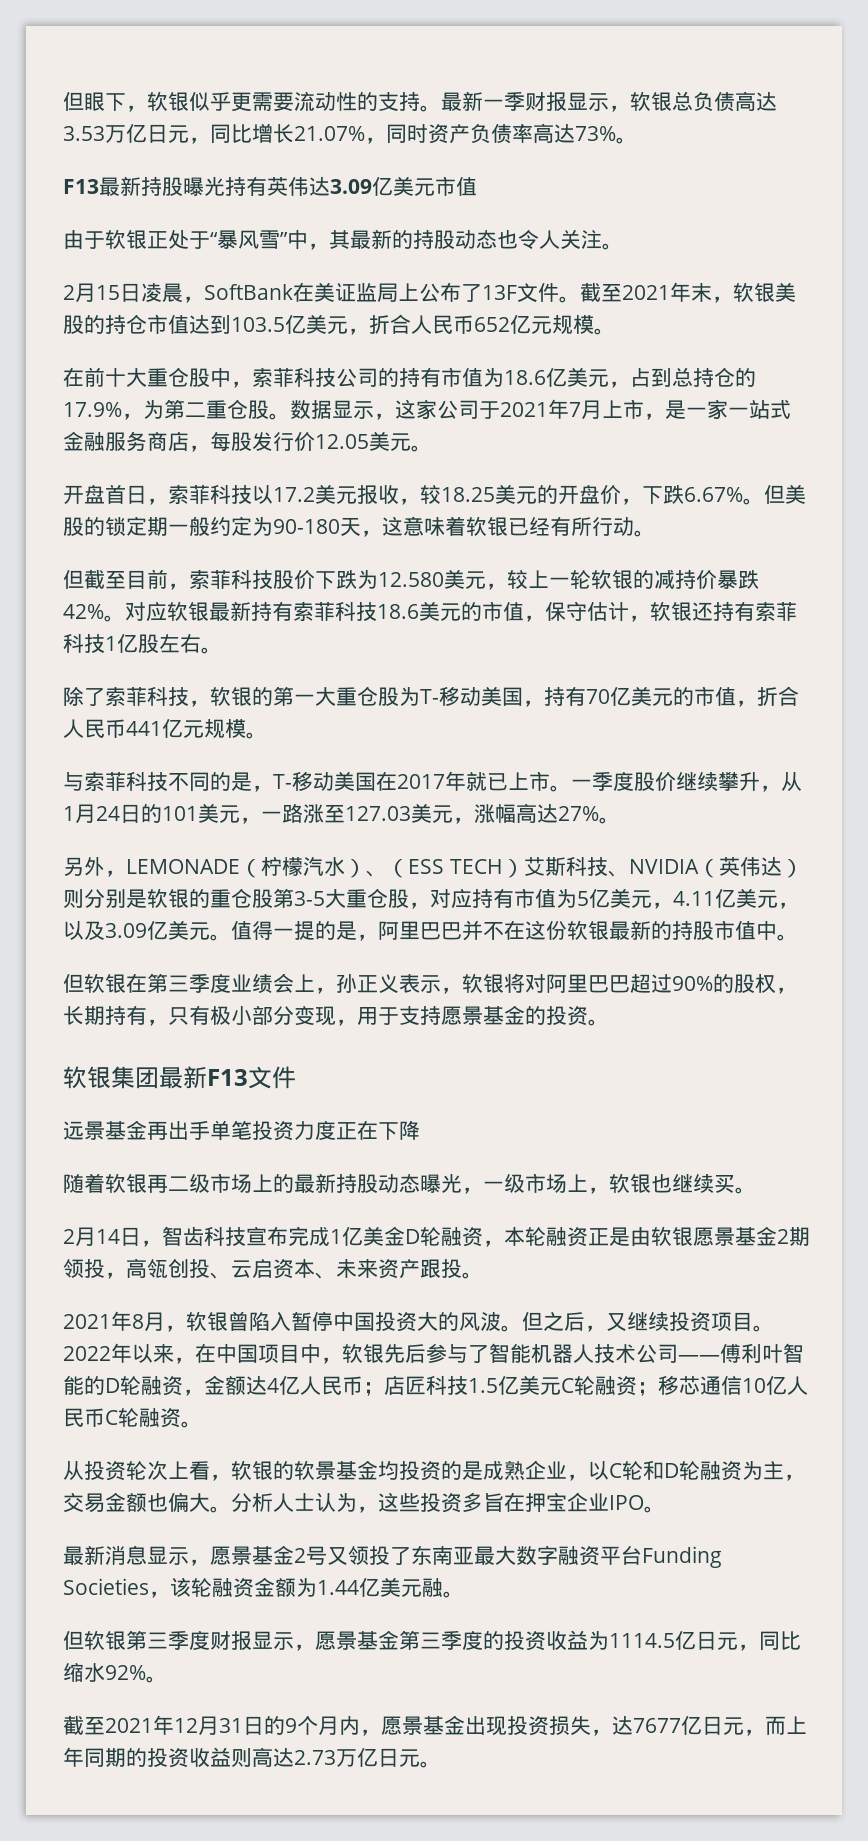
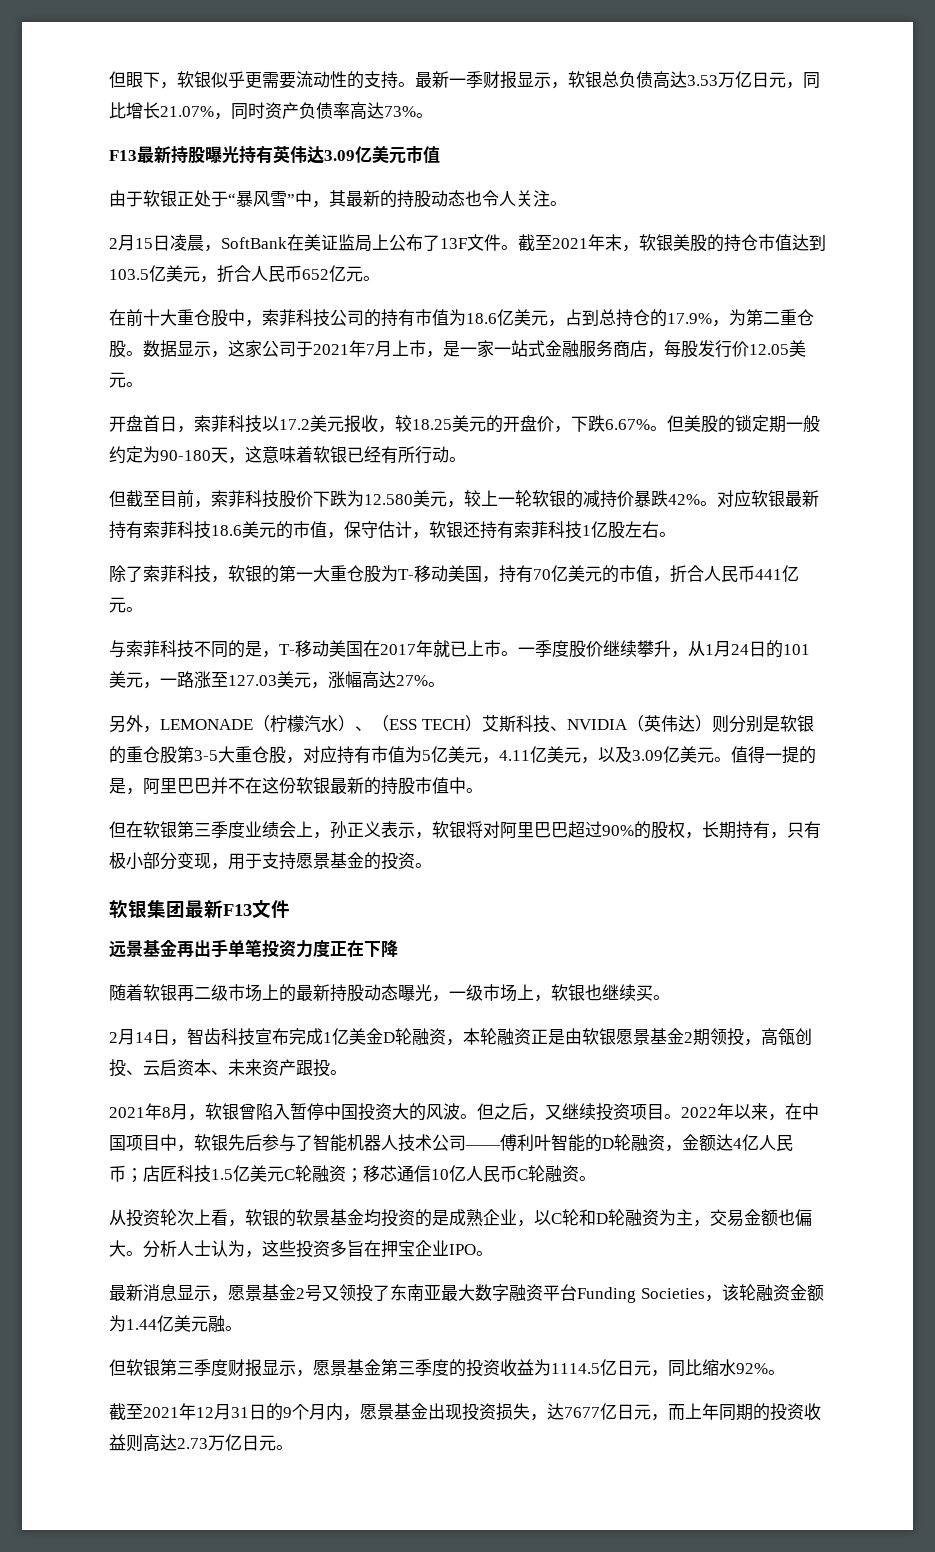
- 截至2021年末，软银美股的持仓市值达到103.5亿美元，折合人民币652亿元规模。
+ 截至2021年末，软银美股的持仓市值达到103.5亿美元，折合人民币652亿元。
- 除了索菲科技，软银的第一大重仓股为T-移动美国，持有70亿美元的市值，折合人民币441亿元规模。
+ 除了索菲科技，软银的第一大重仓股为T-移动美国，持有70亿美元的市值，折合人民币441亿元。
- 但软银在第三季度业绩会上，孙正义表示，软银将对阿里巴巴超过90%的股权，长期持有，只有极小部分变现，用于支持愿景基金的投资。
+ 但在软银第三季度业绩会上，孙正义表示，软银将对阿里巴巴超过90%的股权，长期持有，只有极小部分变现，用于支持愿景基金的投资。

